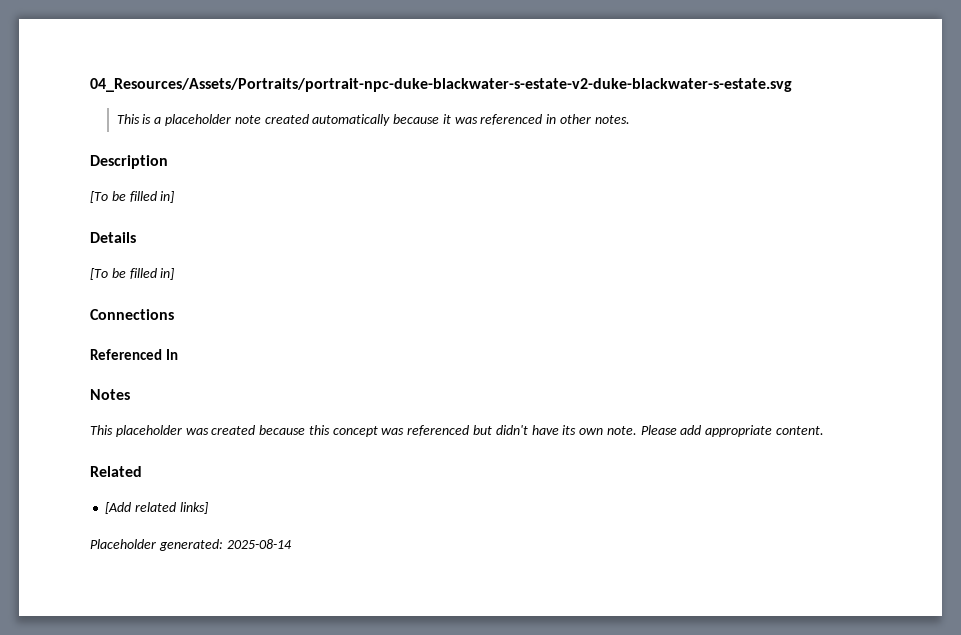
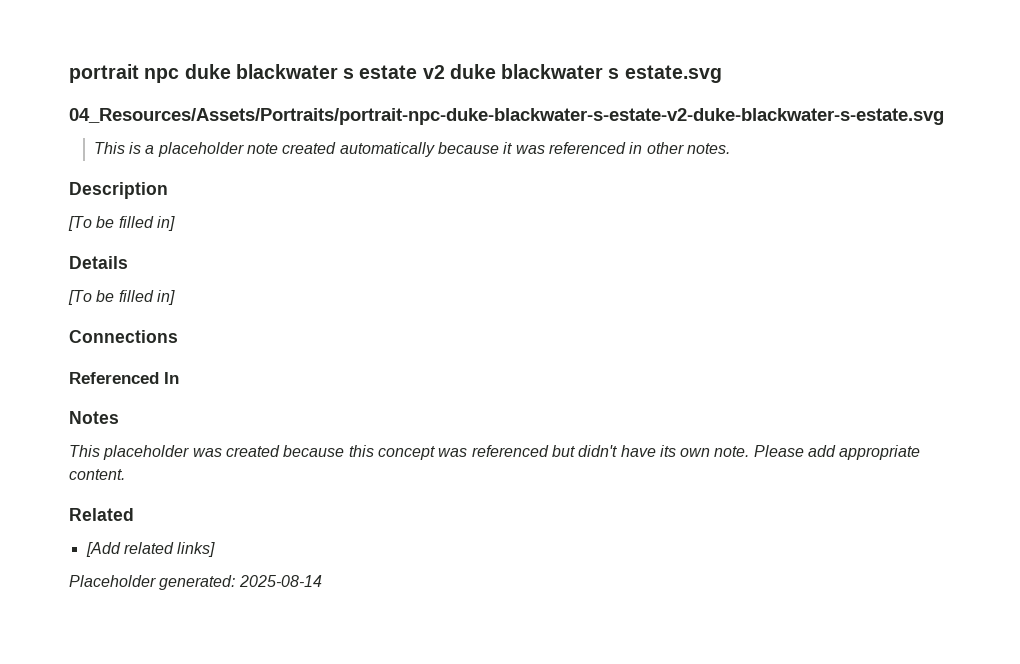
+ portrait npc duke blackwater s estate v2 duke blackwater s estate.svg

